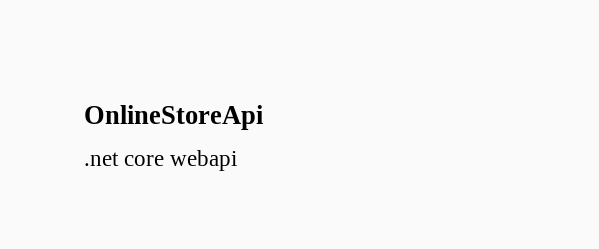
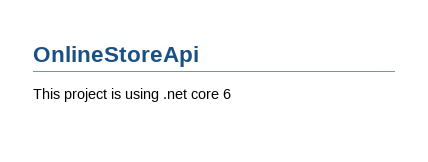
- .net core webapi
+ This project is using .net core 6

